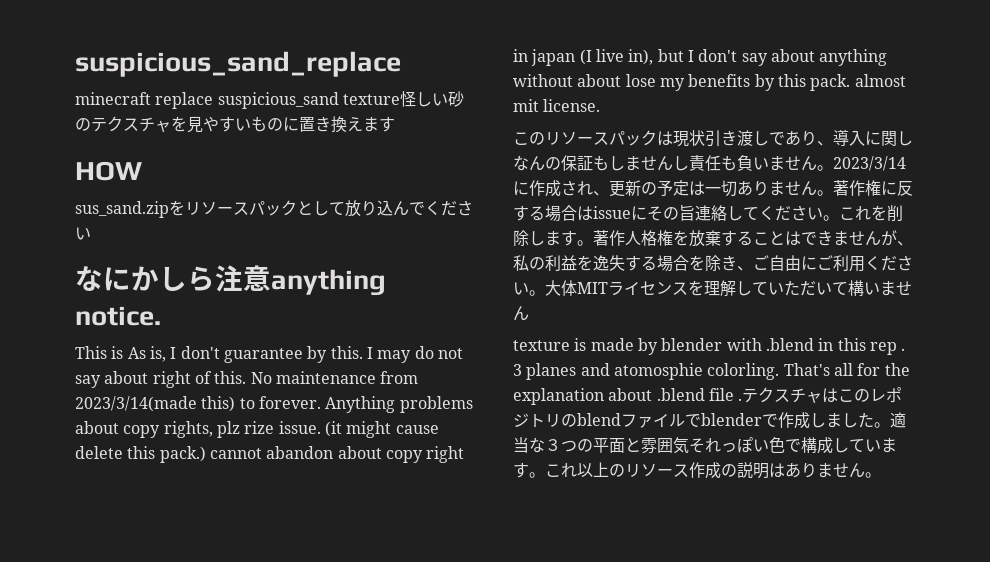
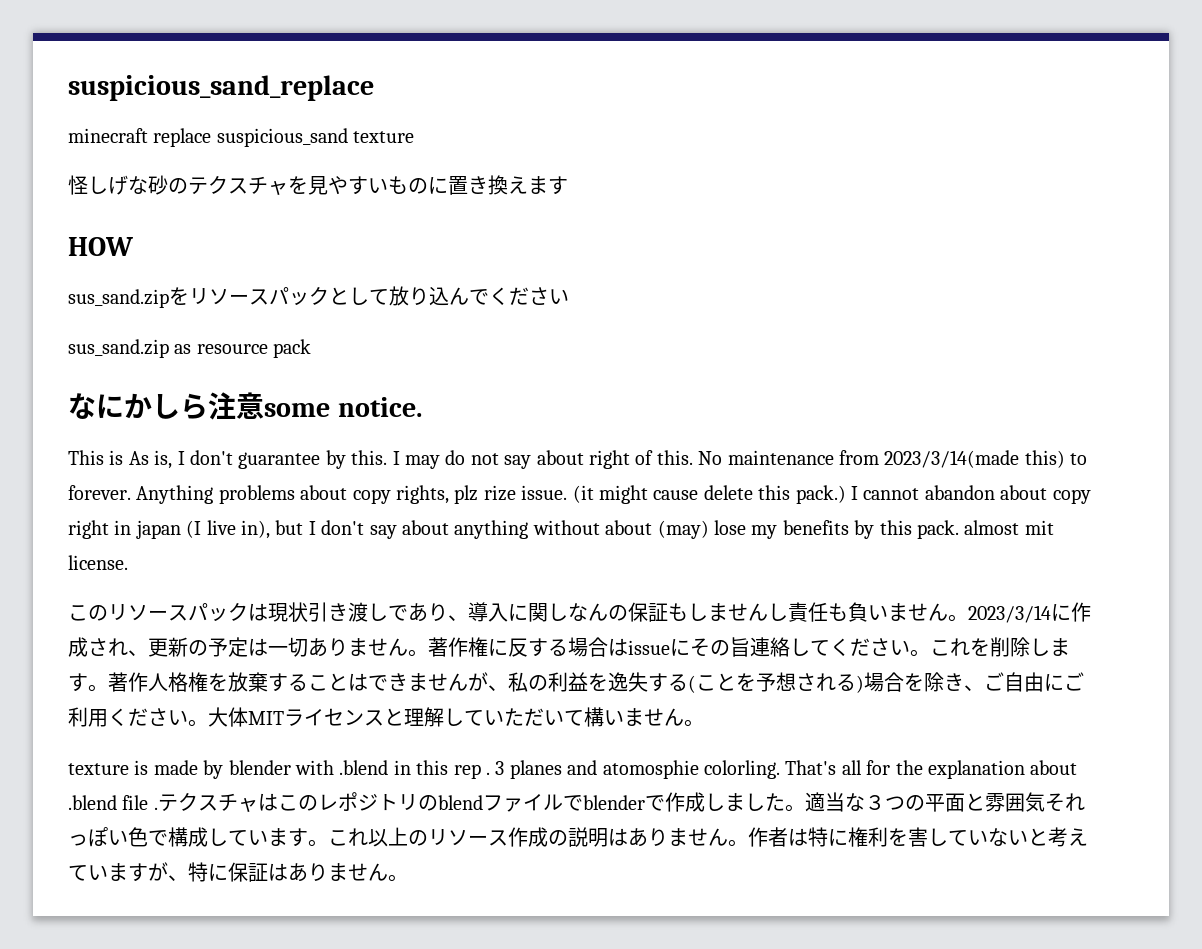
- minecraft replace suspicious_sand texture怪しい砂のテクスチャを見やすいものに置き換えます
+ minecraft replace suspicious_sand texture
+ 怪しげな砂のテクスチャを見やすいものに置き換えます
+ sus_sand.zip as resource pack
- なにかしら注意anything notice.
+ なにかしら注意some notice.
- (it might cause delete this pack.) cannot abandon about copy right in japan (I live in), but I don't say about anything without about lose my benefits by this pack. almost mit license.
+ (it might cause delete this pack.) I cannot abandon about copy right in japan (I live in), but I don't say about anything without about (may) lose my benefits by this pack. almost mit license.
- 著作人格権を放棄することはできませんが、私の利益を逸失する場合を除き、ご自由にご利用ください。
+ 著作人格権を放棄することはできませんが、私の利益を逸失する(ことを予想される)場合を除き、ご自由にご利用ください。
- 大体MITライセンスを理解していただいて構いません
+ 大体MITライセンスと理解していただいて構いません。
+ 作者は特に権利を害していないと考えていますが、特に保証はありません。

